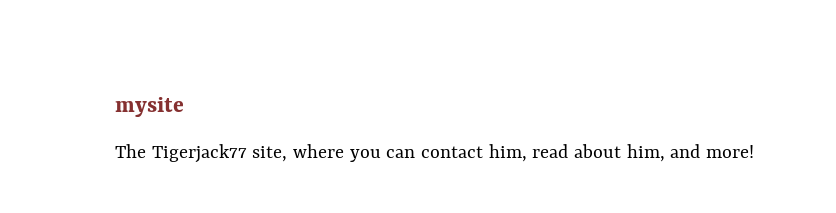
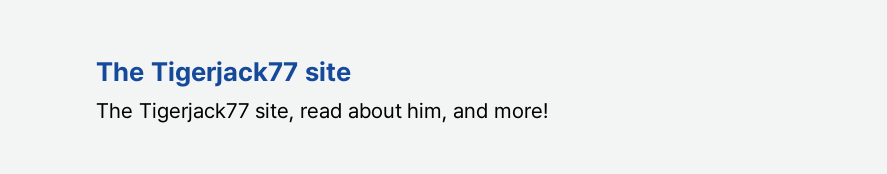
- mysite
+ The Tigerjack77 site
- The Tigerjack77 site, where you can contact him, read about him, and more!
+ The Tigerjack77 site, read about him, and more!

